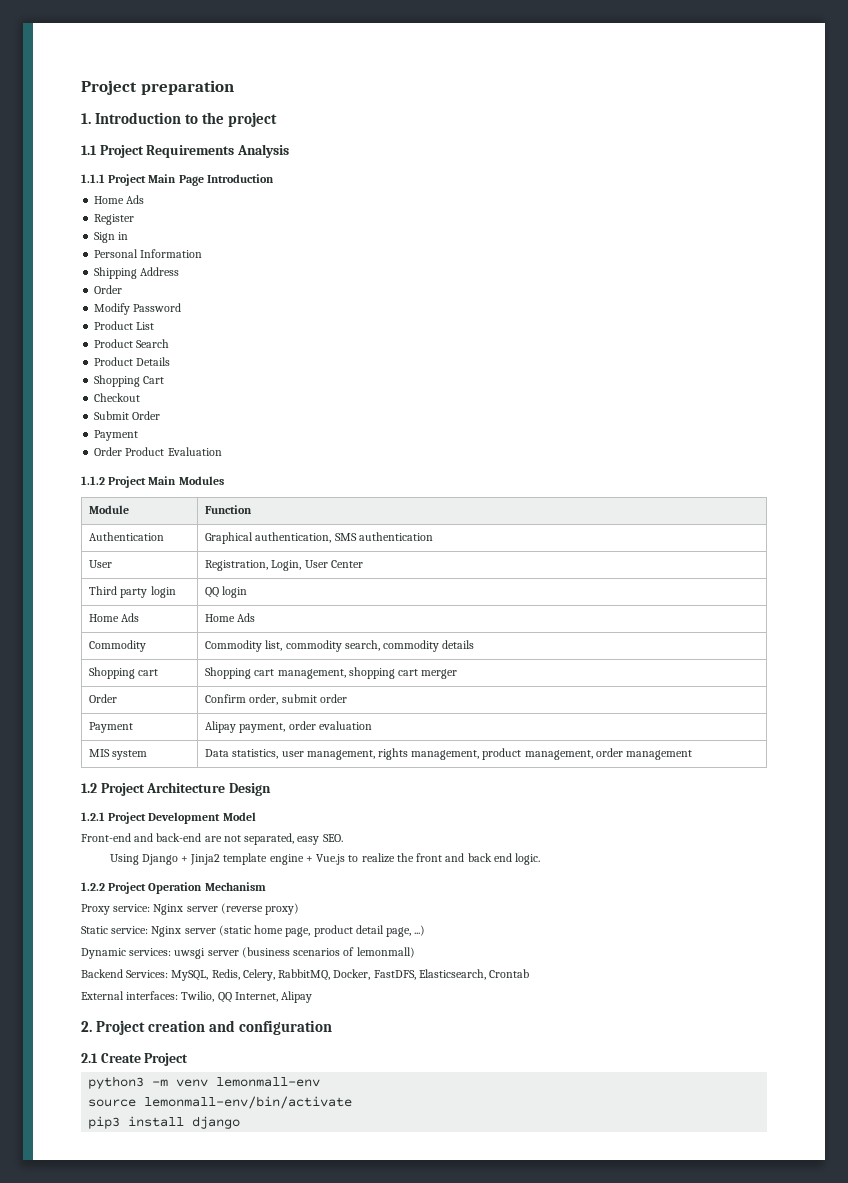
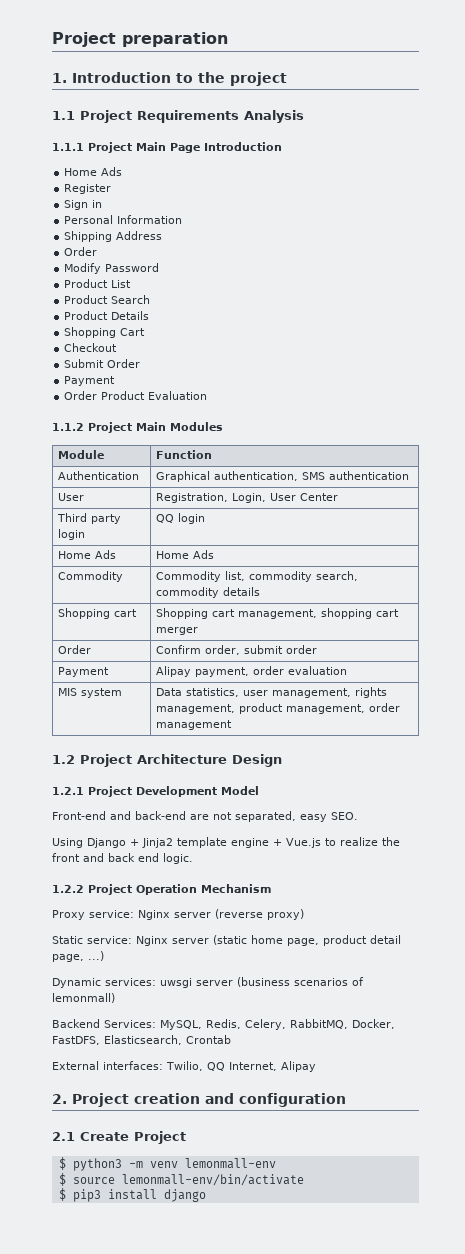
- python3 -m venv lemonmall-env
+ $ python3 -m venv lemonmall-env
- source lemonmall-env/bin/activate
+ $ source lemonmall-env/bin/activate
- pip3 install django
+ $ pip3 install django

